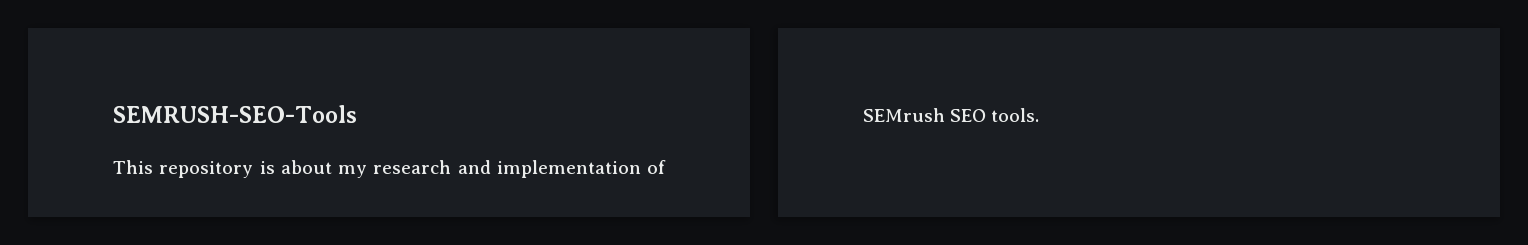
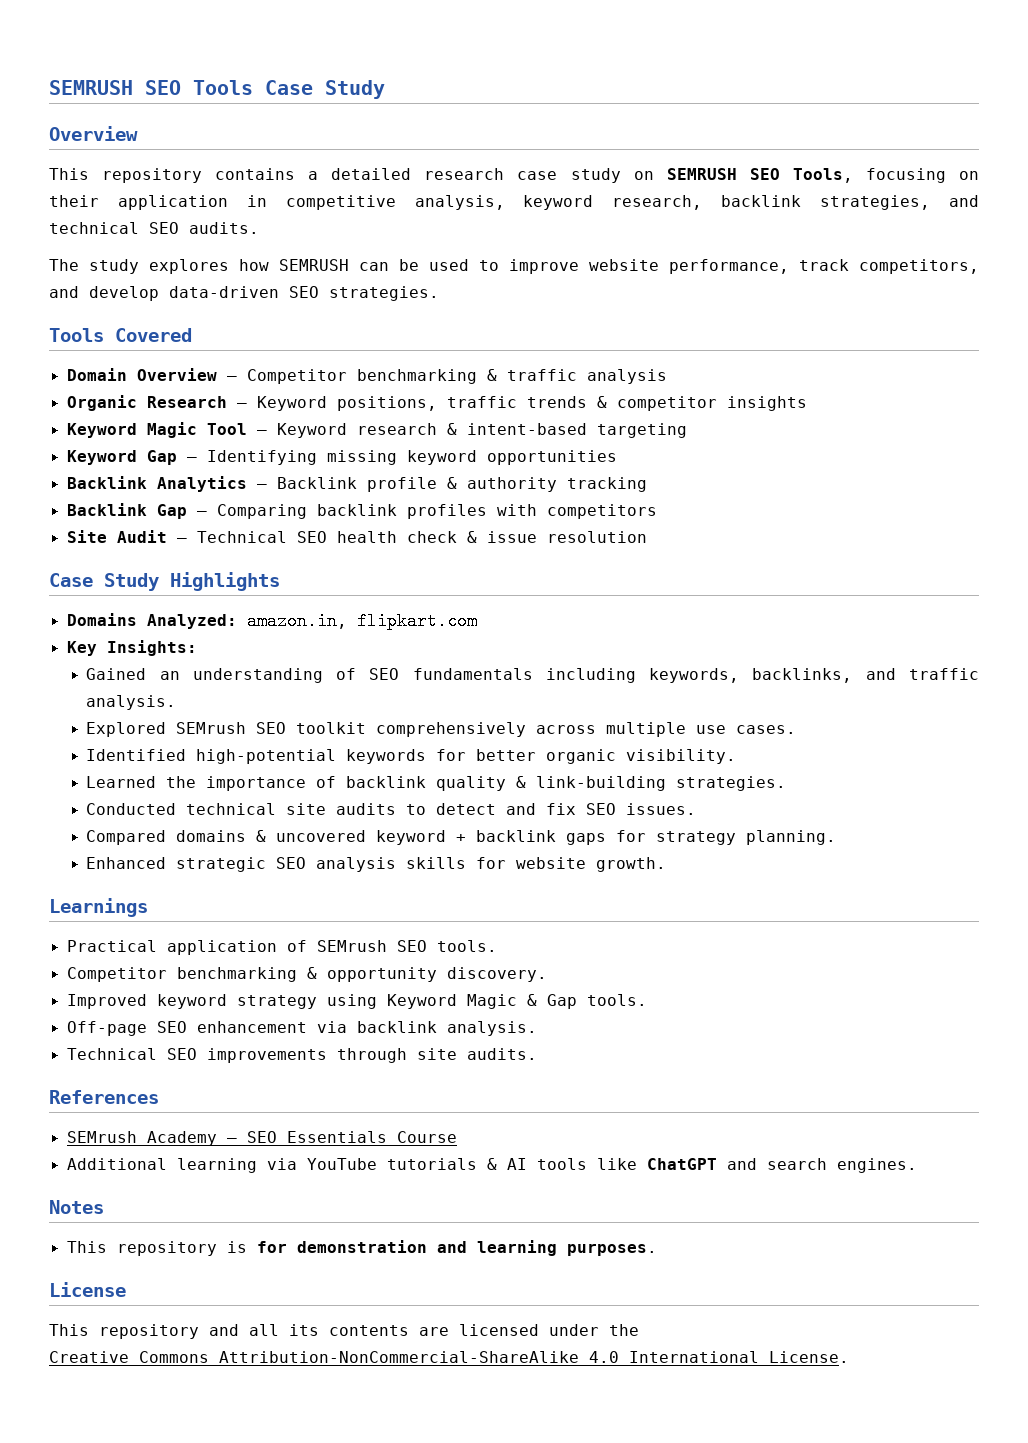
- SEMRUSH-SEO-Tools
- This repository is about my research and implementation of SEMrush SEO tools.
+ SEMRUSH SEO Tools Case Study
+ Overview
+ This repository contains a detailed research case study on SEMRUSH SEO Tools, focusing on their application in competitive analysis, keyword research, backlink strategies, and technical SEO audits.
+ The study explores how SEMRUSH can be used to improve website performance, track competitors, and develop data-driven SEO strategies.
+ Tools Covered
+ Domain Overview – Competitor benchmarking & traffic analysis
+ Organic Research – Keyword positions, traffic trends & competitor insights
+ Keyword Magic Tool – Keyword research & intent-based targeting
+ Keyword Gap – Identifying missing keyword opportunities
+ Backlink Analytics – Backlink profile & authority tracking
+ Backlink Gap – Comparing backlink profiles with competitors
+ Site Audit – Technical SEO health check & issue resolution
+ Case Study Highlights
+ Domains Analyzed: amazon.in, flipkart.com
+ Key Insights:
+ Gained an understanding of SEO fundamentals including keywords, backlinks, and traffic analysis.
+ Explored SEMrush SEO toolkit comprehensively across multiple use cases.
+ Identified high-potential keywords for better organic visibility.
+ Learned the importance of backlink quality & link-building strategies.
+ Conducted technical site audits to detect and fix SEO issues.
+ Compared domains & uncovered keyword + backlink gaps for strategy planning.
+ Enhanced strategic SEO analysis skills for website growth.
+ Learnings
+ Practical application of SEMrush SEO tools.
+ Competitor benchmarking & opportunity discovery.
+ Improved keyword strategy using Keyword Magic & Gap tools.
+ Off-page SEO enhancement via backlink analysis.
+ Technical SEO improvements through site audits.
+ References
+ SEMrush Academy – SEO Essentials Course
+ Additional learning via YouTube tutorials & AI tools like ChatGPT and search engines.
+ Notes
+ This repository is for demonstration and learning purposes.
+ License
+ This repository and all its contents are licensed under the
+ Creative Commons Attribution-NonCommercial-ShareAlike 4.0 International License.

